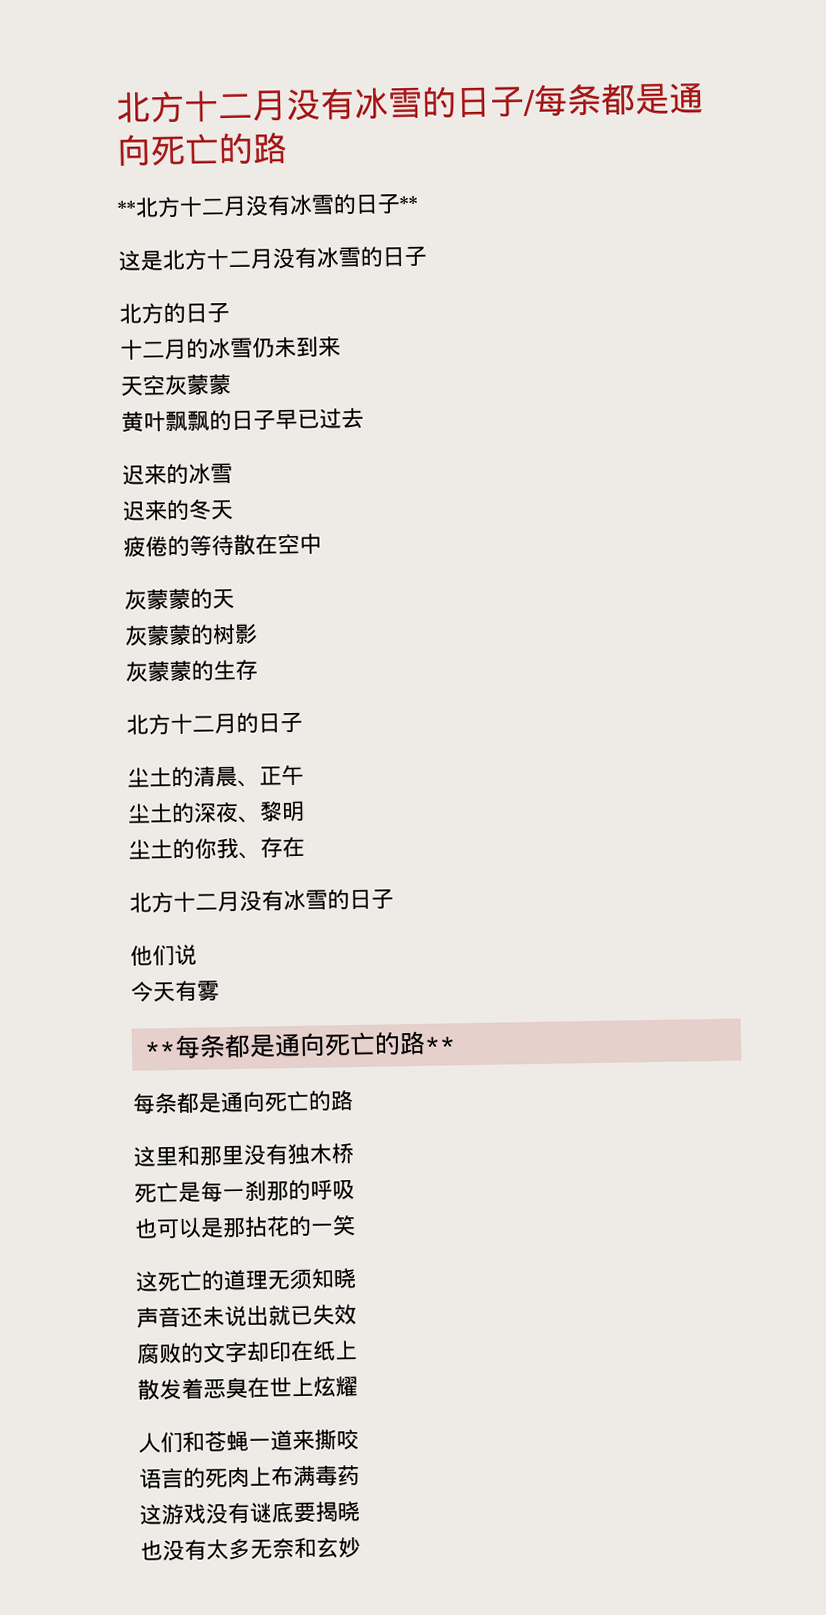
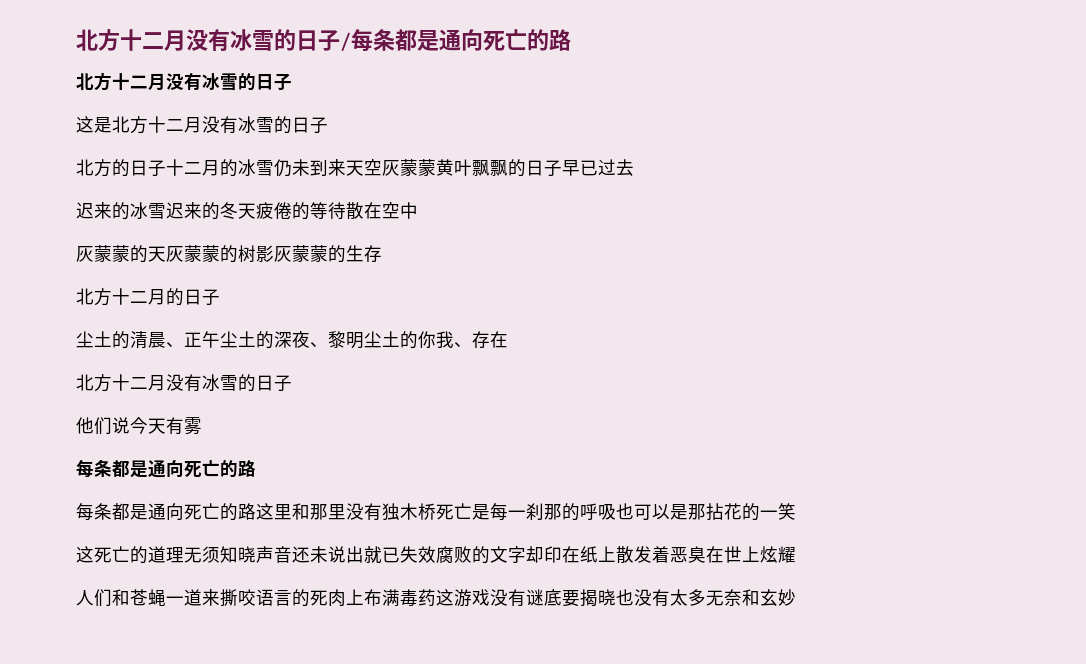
  北方十二月没有冰雪的日子/每条都是通向死亡的路
- **北方十二月没有冰雪的日子**
+ 北方十二月没有冰雪的日子
- 北方的日子
- 十二月的冰雪仍未到来
- 天空灰蒙蒙
- 黄叶飘飘的日子早已过去
+ 北方的日子十二月的冰雪仍未到来天空灰蒙蒙黄叶飘飘的日子早已过去
- 迟来的冰雪
- 迟来的冬天
- 疲倦的等待散在空中
+ 迟来的冰雪迟来的冬天疲倦的等待散在空中
- 灰蒙蒙的天
- 灰蒙蒙的树影
- 灰蒙蒙的生存
+ 灰蒙蒙的天灰蒙蒙的树影灰蒙蒙的生存
- 尘土的清晨、正午
- 尘土的深夜、黎明
- 尘土的你我、存在
+ 尘土的清晨、正午尘土的深夜、黎明尘土的你我、存在
- 他们说
- 今天有雾
- **每条都是通向死亡的路**
+ 他们说今天有雾
  每条都是通向死亡的路
- 这里和那里没有独木桥
- 死亡是每一刹那的呼吸
- 也可以是那拈花的一笑
+ 每条都是通向死亡的路这里和那里没有独木桥死亡是每一刹那的呼吸也可以是那拈花的一笑
- 这死亡的道理无须知晓
- 声音还未说出就已失效
- 腐败的文字却印在纸上
- 散发着恶臭在世上炫耀
+ 这死亡的道理无须知晓声音还未说出就已失效腐败的文字却印在纸上散发着恶臭在世上炫耀
- 人们和苍蝇一道来撕咬
- 语言的死肉上布满毒药
- 这游戏没有谜底要揭晓
- 也没有太多无奈和玄妙
+ 人们和苍蝇一道来撕咬语言的死肉上布满毒药这游戏没有谜底要揭晓也没有太多无奈和玄妙

